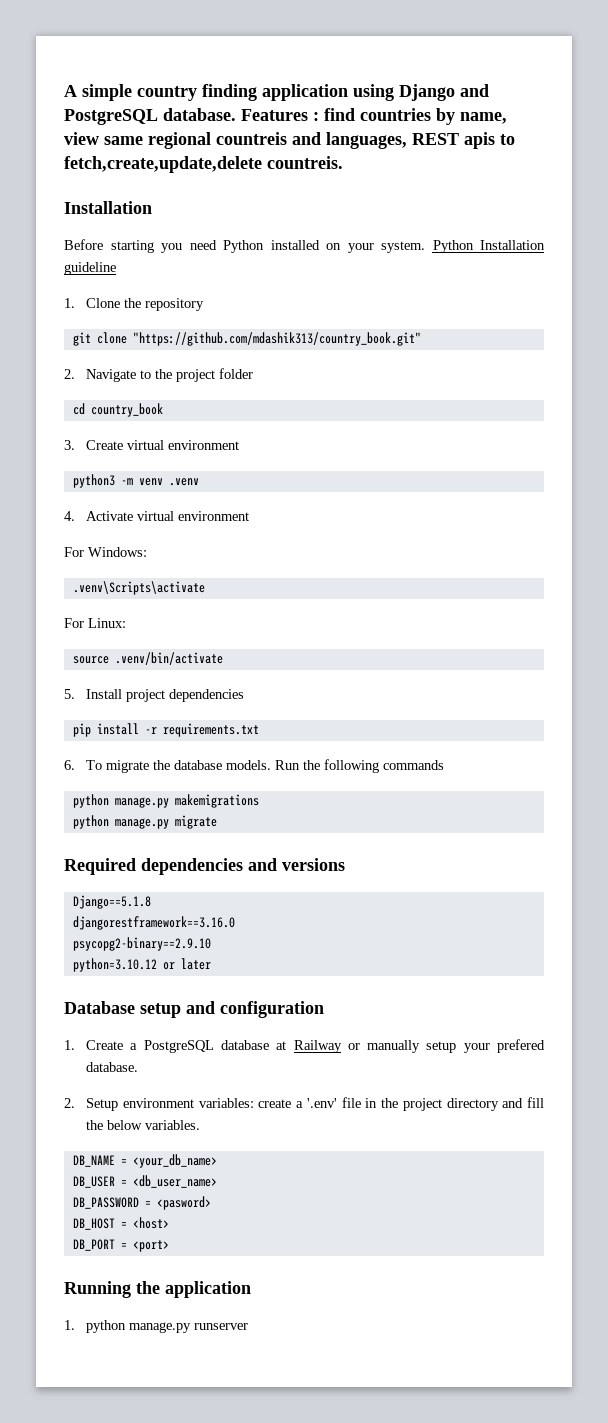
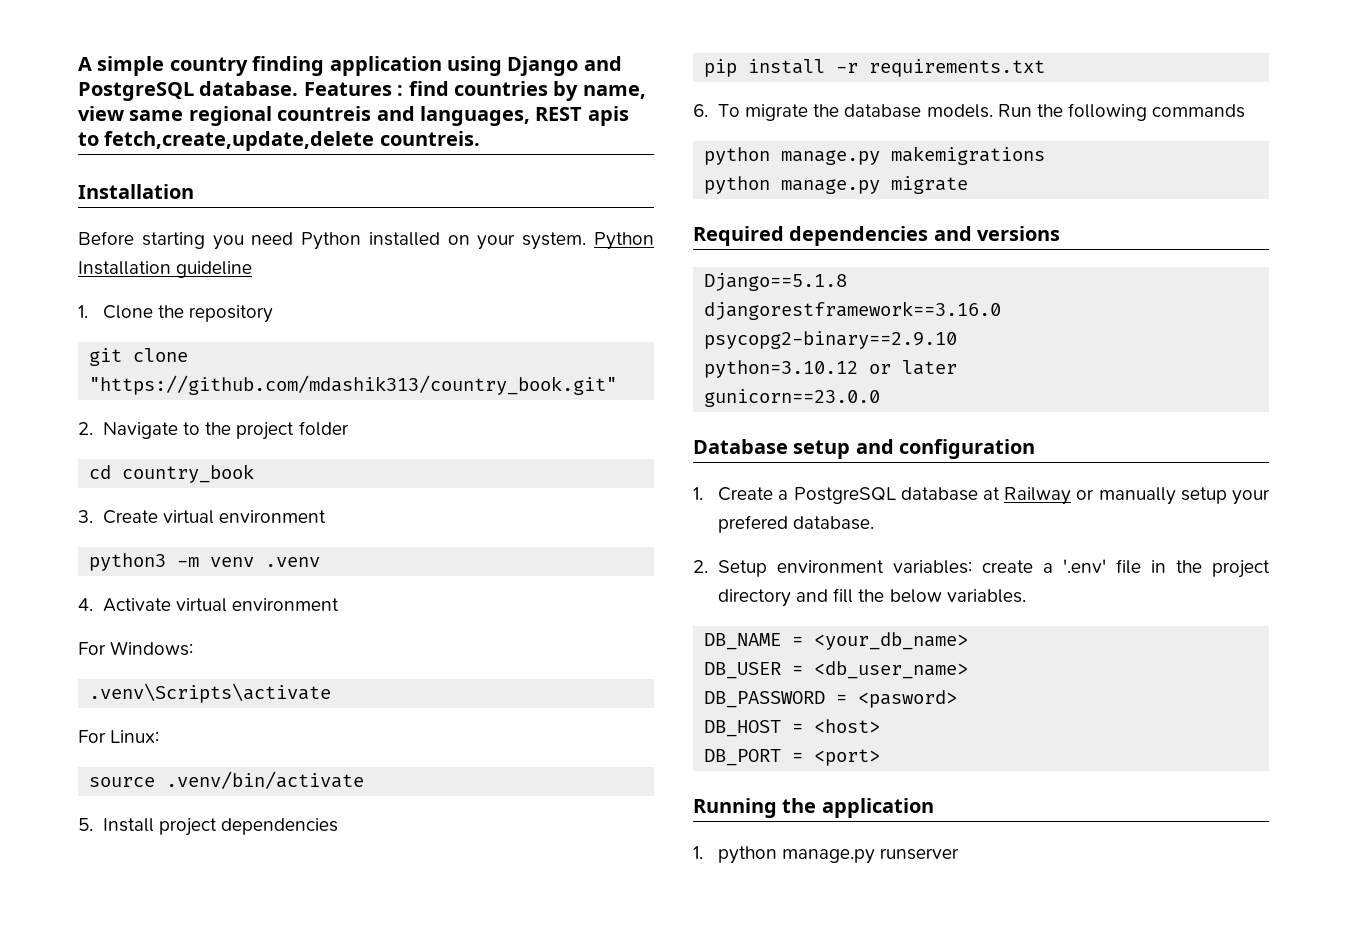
+ gunicorn==23.0.0

